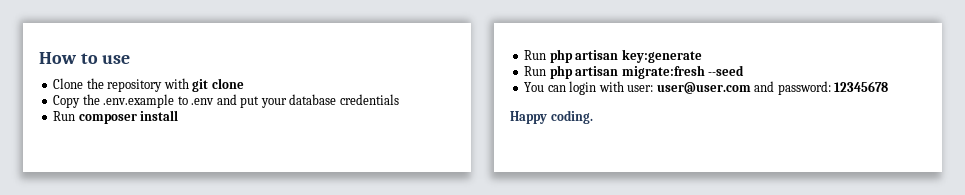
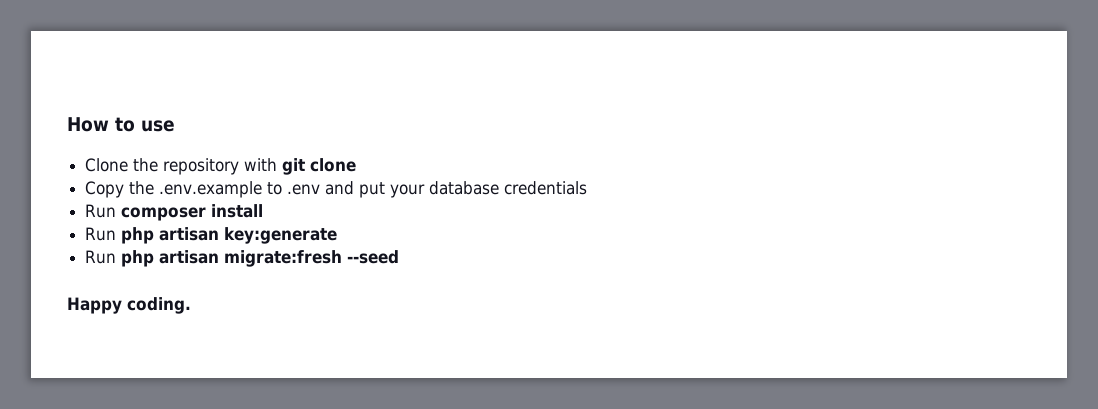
- You can login with user: user@user.com and password: 12345678

